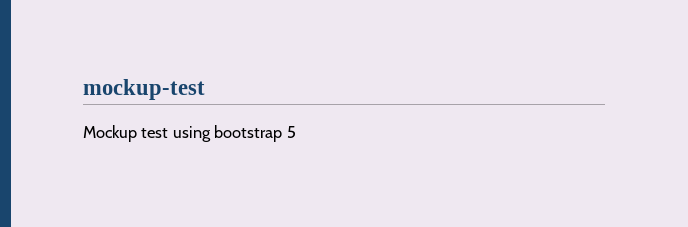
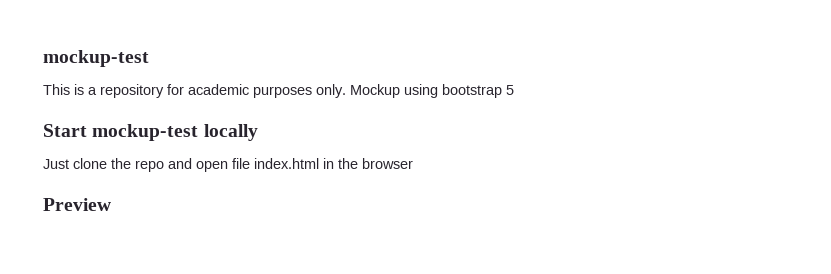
- Mockup test using bootstrap 5
+ This is a repository for academic purposes only. Mockup using bootstrap 5
+ Start mockup-test locally
+ Just clone the repo and open file index.html in the browser
+ Preview

